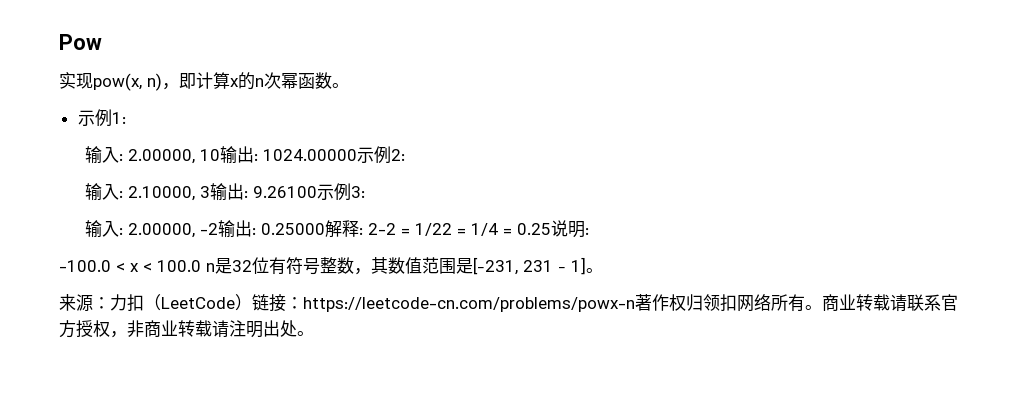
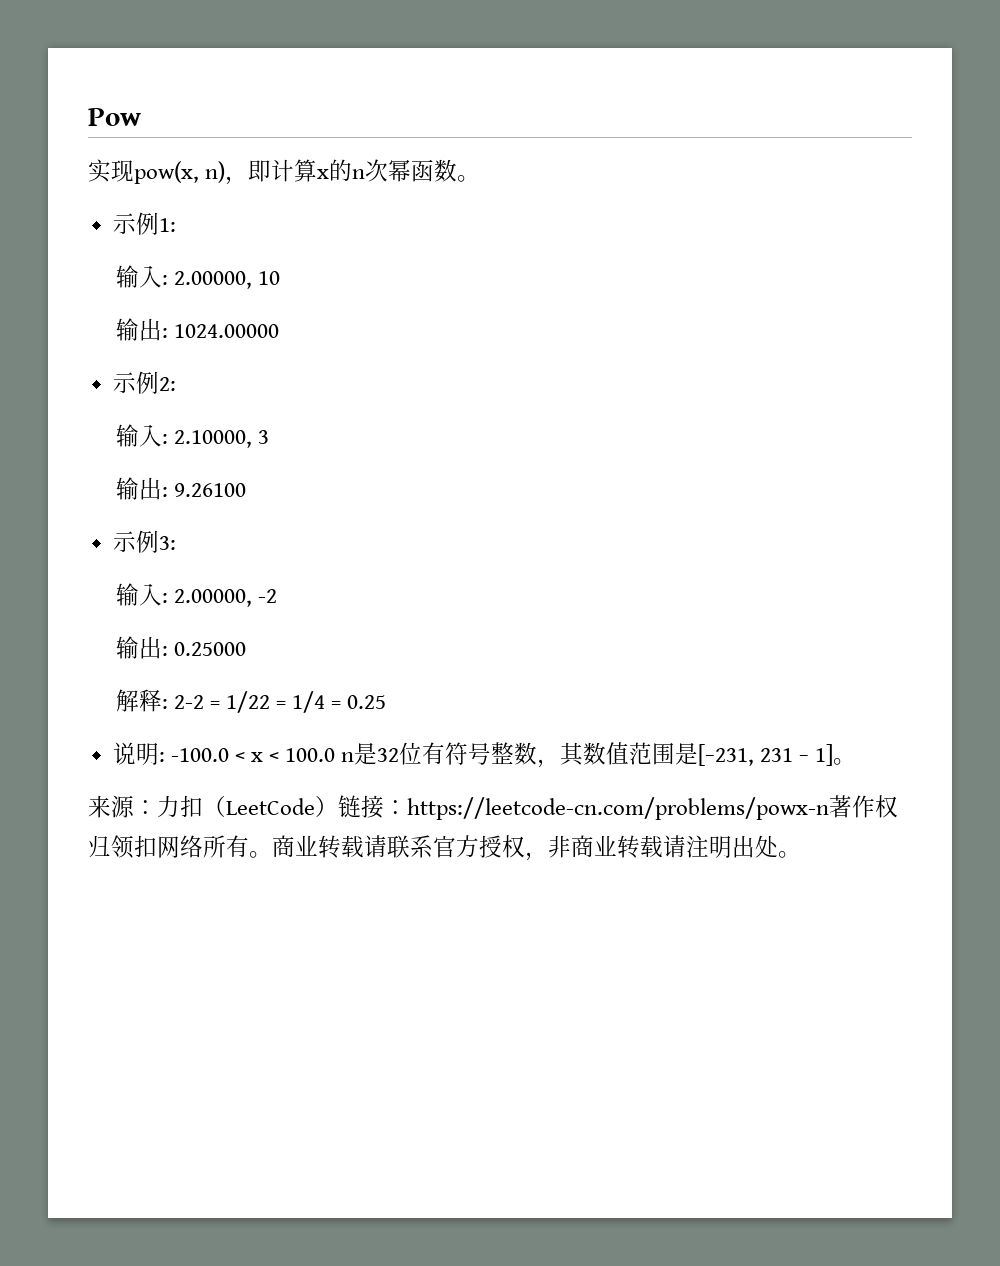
- 输入: 2.00000, 10输出: 1024.00000示例2:
+ 输入: 2.00000, 10
+ 输出: 1024.00000
+ 示例2:
- 输入: 2.10000, 3输出: 9.26100示例3:
+ 输入: 2.10000, 3
+ 输出: 9.26100
+ 示例3:
- 输入: 2.00000, -2输出: 0.25000解释: 2-2 = 1/22 = 1/4 = 0.25说明:
- -100.0 < x < 100.0 n是32位有符号整数，其数值范围是[−231, 231 − 1]。
+ 输入: 2.00000, -2
+ 输出: 0.25000
+ 解释: 2-2 = 1/22 = 1/4 = 0.25
+ 说明: -100.0 < x < 100.0 n是32位有符号整数，其数值范围是[−231, 231 − 1]。

